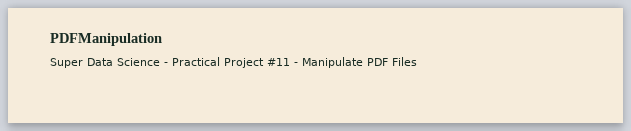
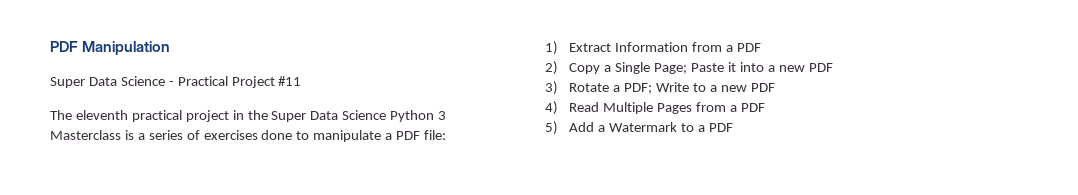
- PDFManipulation
+ PDF Manipulation
- Super Data Science - Practical Project #11 - Manipulate PDF Files
+ Super Data Science - Practical Project #11
+ The eleventh practical project in the Super Data Science Python 3 Masterclass is a series of exercises done to manipulate a PDF file:
+ 1) Extract Information from a PDF
+ 2) Copy a Single Page; Paste it into a new PDF
+ 3) Rotate a PDF; Write to a new PDF
+ 4) Read Multiple Pages from a PDF
+ 5) Add a Watermark to a PDF

